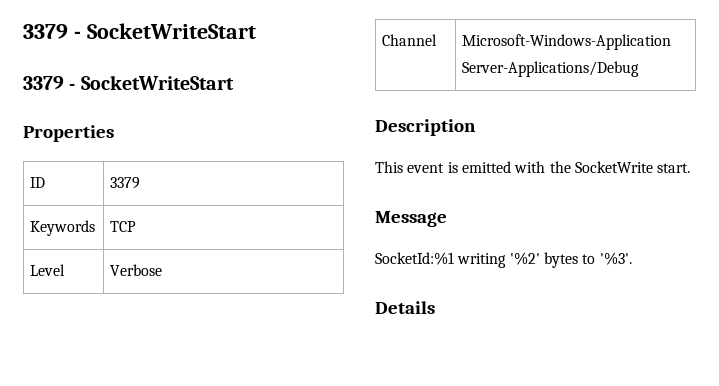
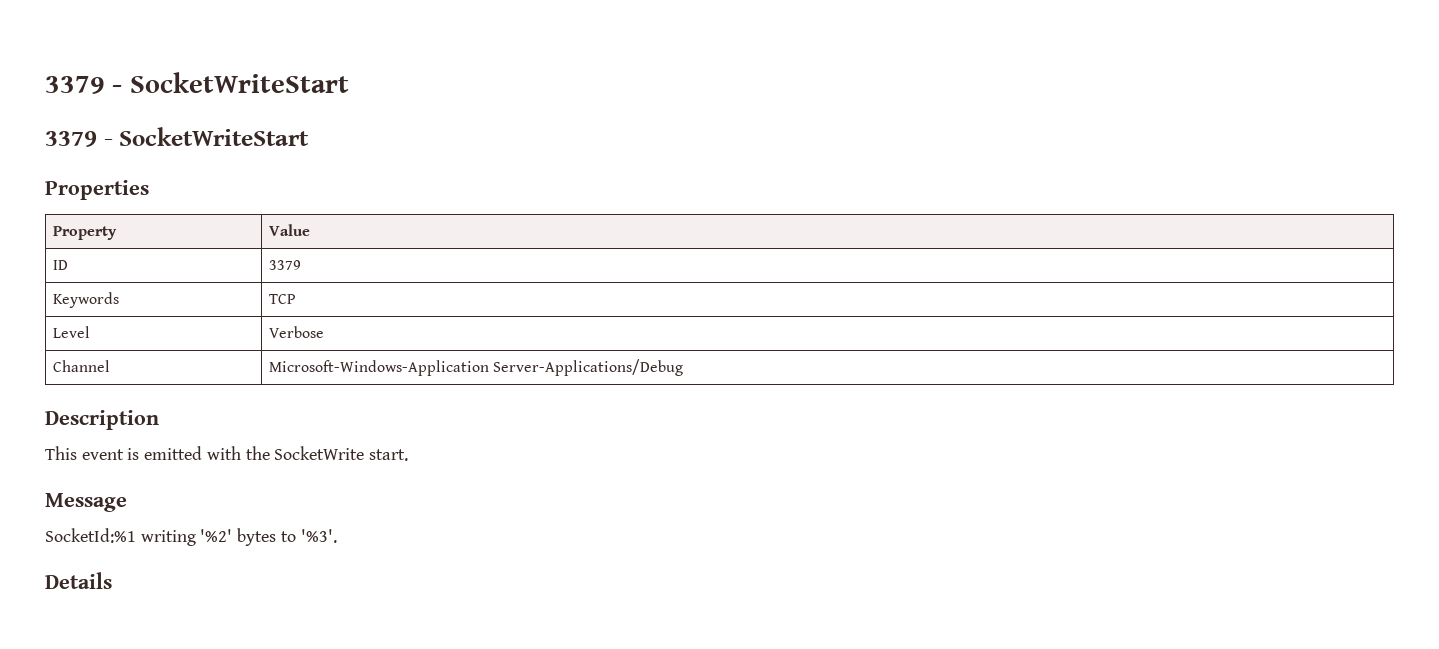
+ Property | Value

